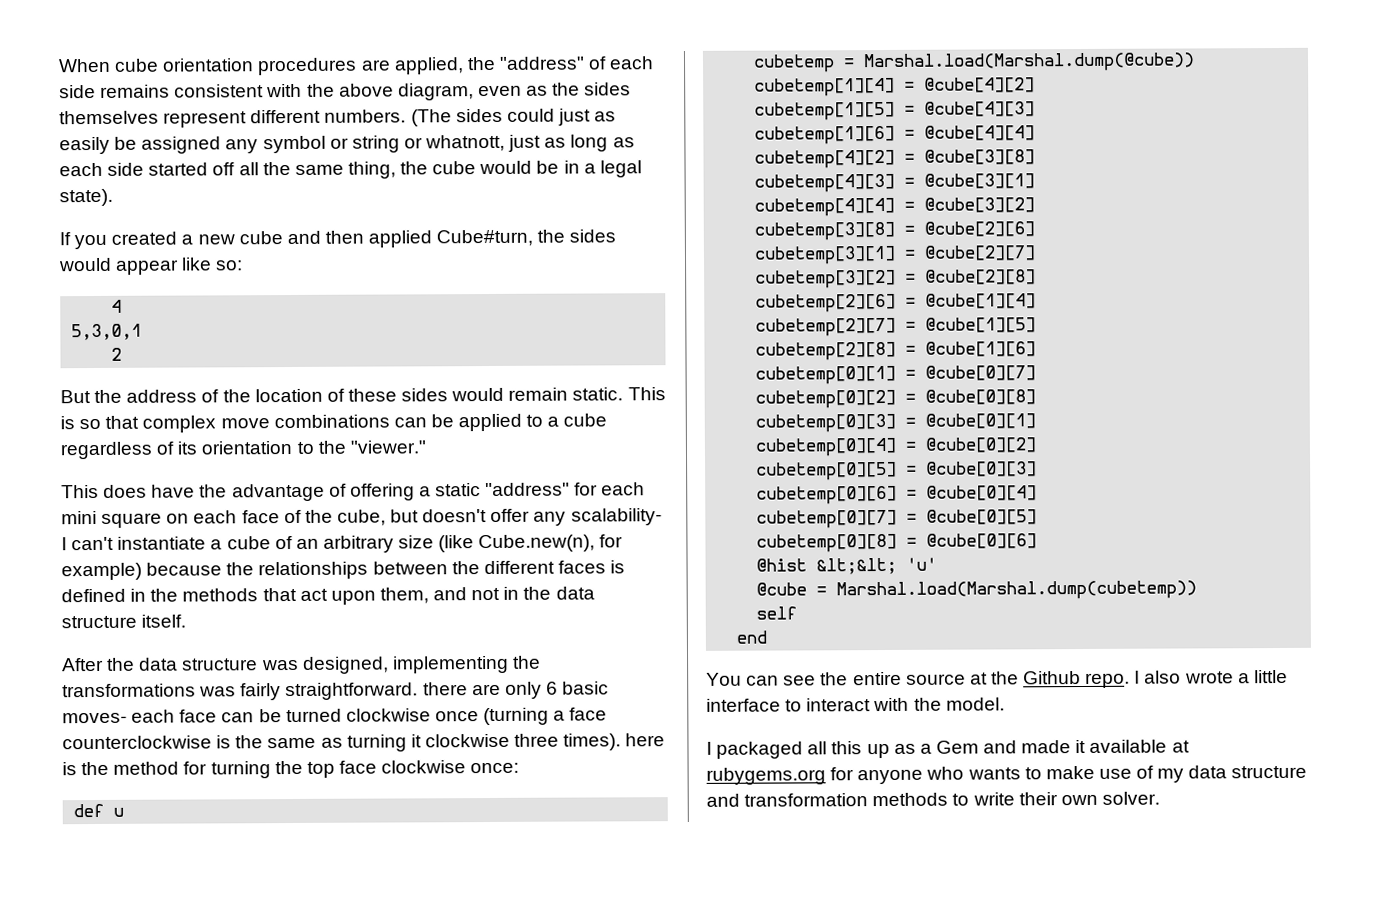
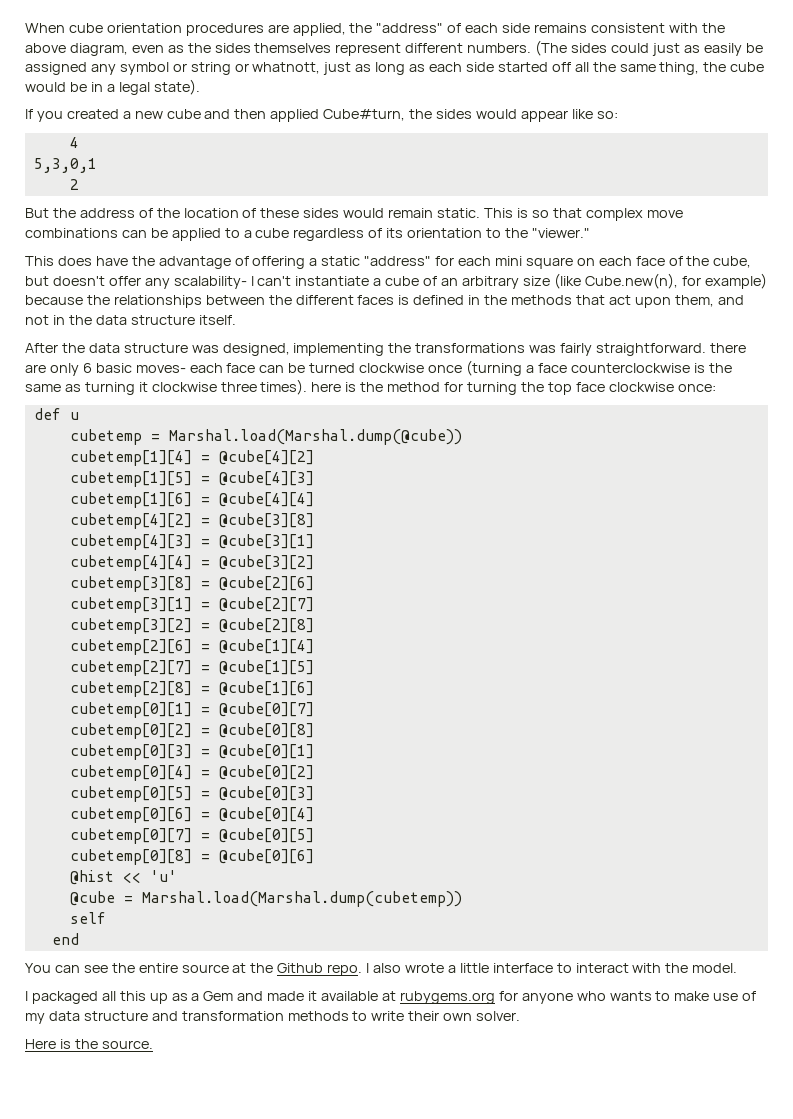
- @hist &lt;&lt; 'u'
+ @hist << 'u'
+ Here is the source.

